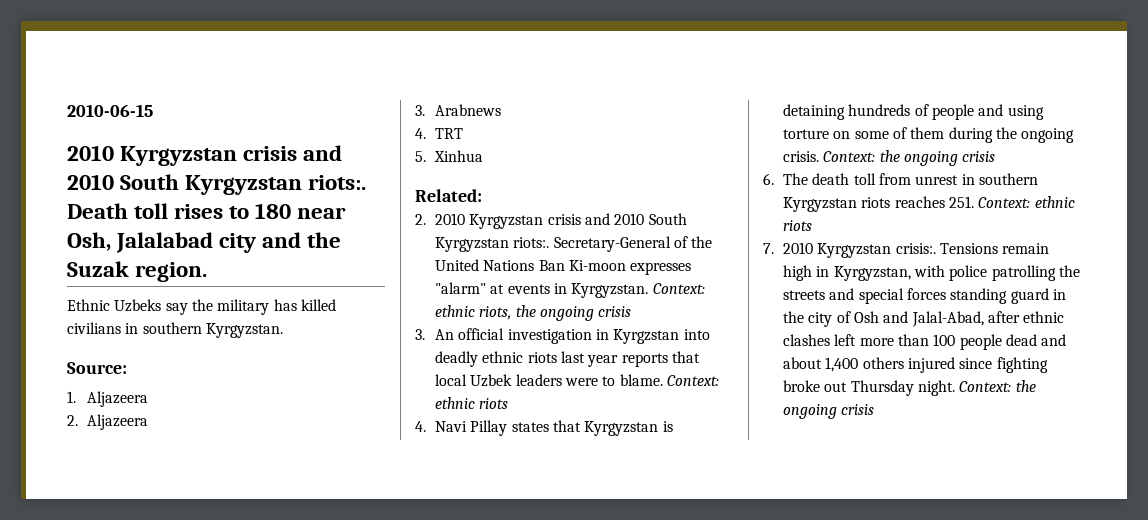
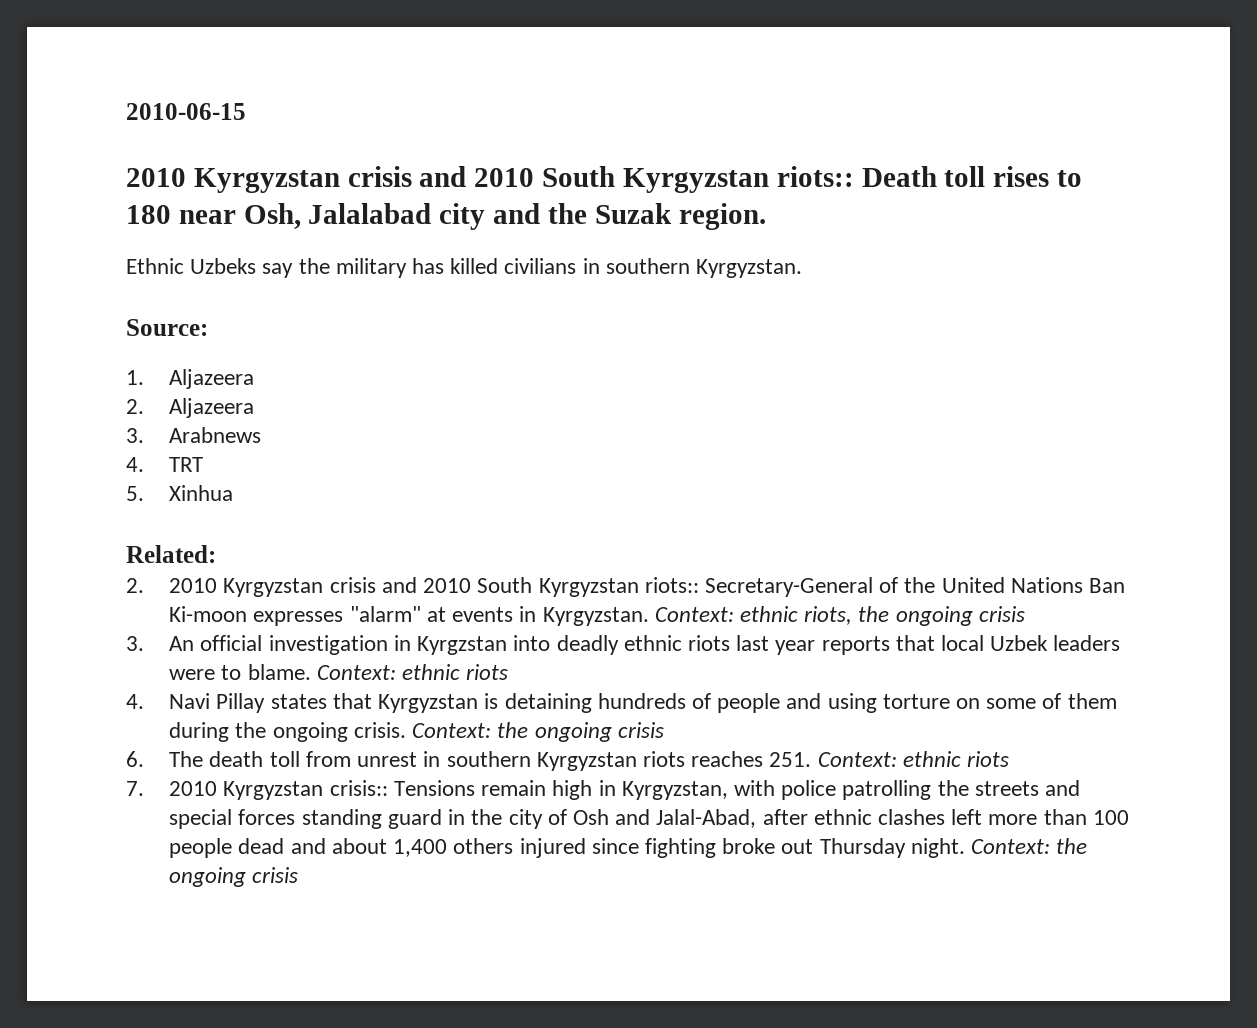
- 2010 Kyrgyzstan crisis and 2010 South Kyrgyzstan riots:. Death toll rises to 180 near Osh, Jalalabad city and the Suzak region.
+ 2010 Kyrgyzstan crisis and 2010 South Kyrgyzstan riots:: Death toll rises to 180 near Osh, Jalalabad city and the Suzak region.
- 2. 2010 Kyrgyzstan crisis and 2010 South Kyrgyzstan riots:. Secretary-General of the United Nations Ban Ki-moon expresses "alarm" at events in Kyrgyzstan.
+ 2. 2010 Kyrgyzstan crisis and 2010 South Kyrgyzstan riots:: Secretary-General of the United Nations Ban Ki-moon expresses "alarm" at events in Kyrgyzstan.
- 7. 2010 Kyrgyzstan crisis:. Tensions remain high in Kyrgyzstan, with police patrolling the streets and special forces standing guard in the city of Osh and Jalal-Abad, after ethnic clashes left more than 100 people dead and about 1,400 others injured since fighting broke out Thursday night.
+ 7. 2010 Kyrgyzstan crisis:: Tensions remain high in Kyrgyzstan, with police patrolling the streets and special forces standing guard in the city of Osh and Jalal-Abad, after ethnic clashes left more than 100 people dead and about 1,400 others injured since fighting broke out Thursday night.

